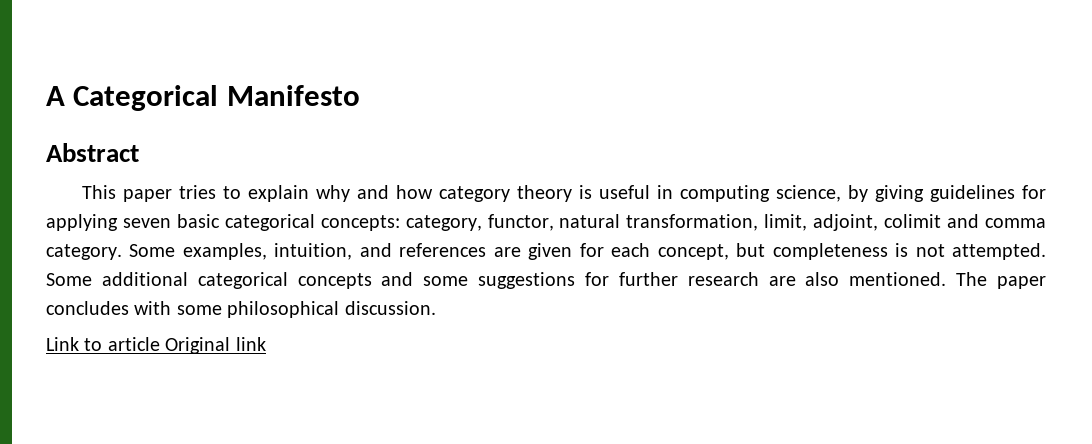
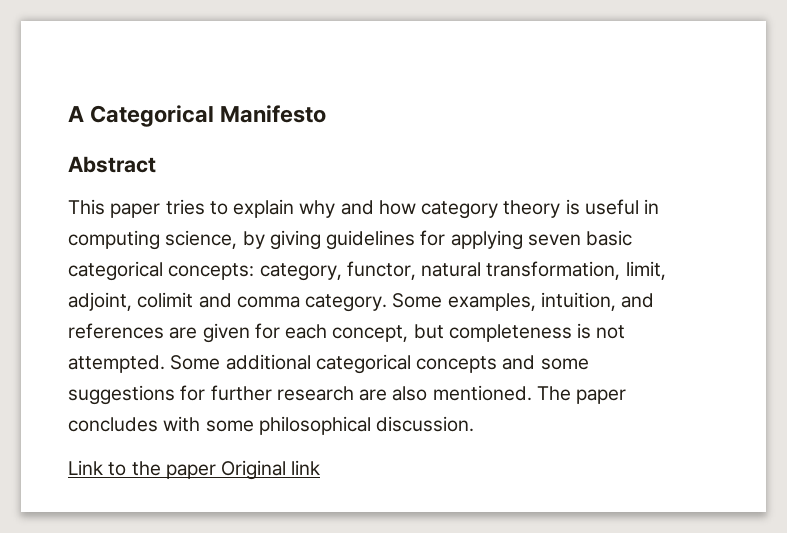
- Link to article Original link
+ Link to the paper Original link

